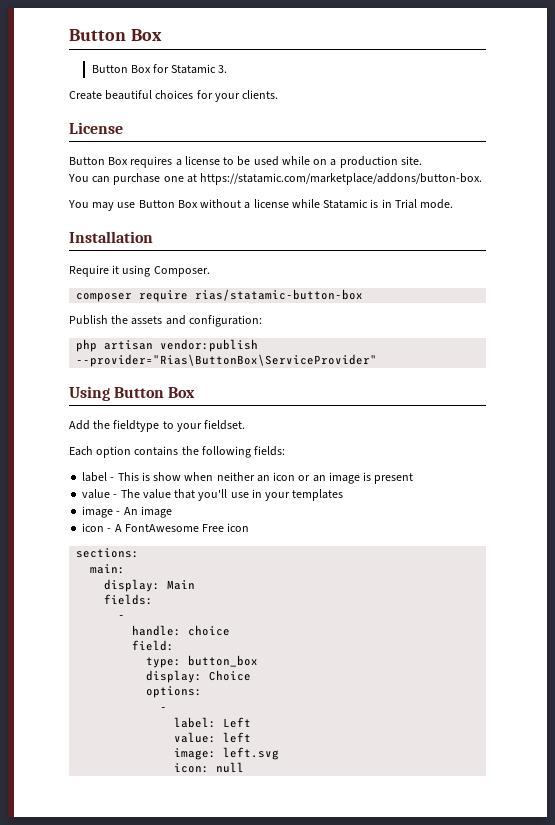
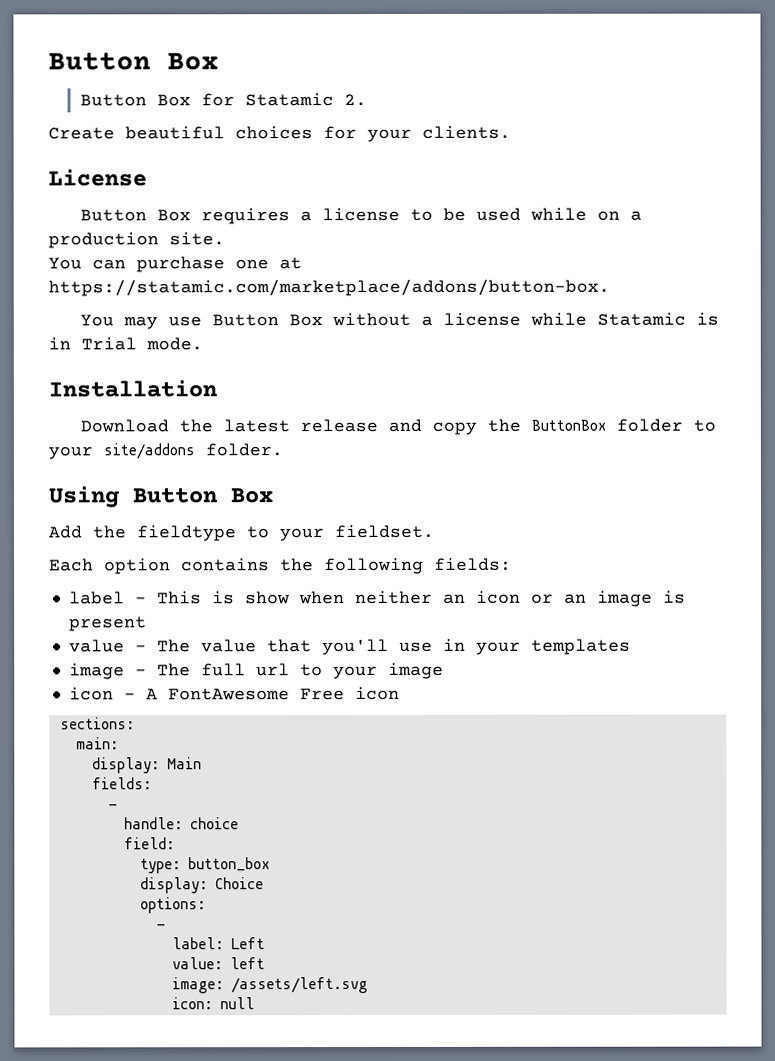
- Button Box for Statamic 3.
+ Button Box for Statamic 2.
- Require it using Composer.
- composer require rias/statamic-button-box
- Publish the assets and configuration:
- php artisan vendor:publish --provider="Rias\ButtonBox\ServiceProvider"
+ Download the latest release and copy the ButtonBox folder to your site/addons folder.
- image - An image
+ image - The full url to your image
- image: left.svg
+ image: /assets/left.svg

